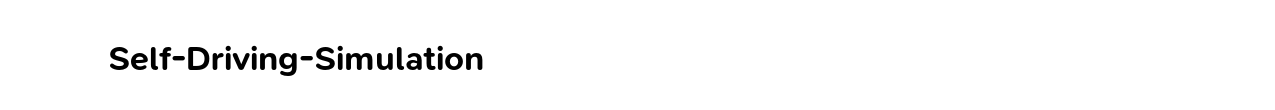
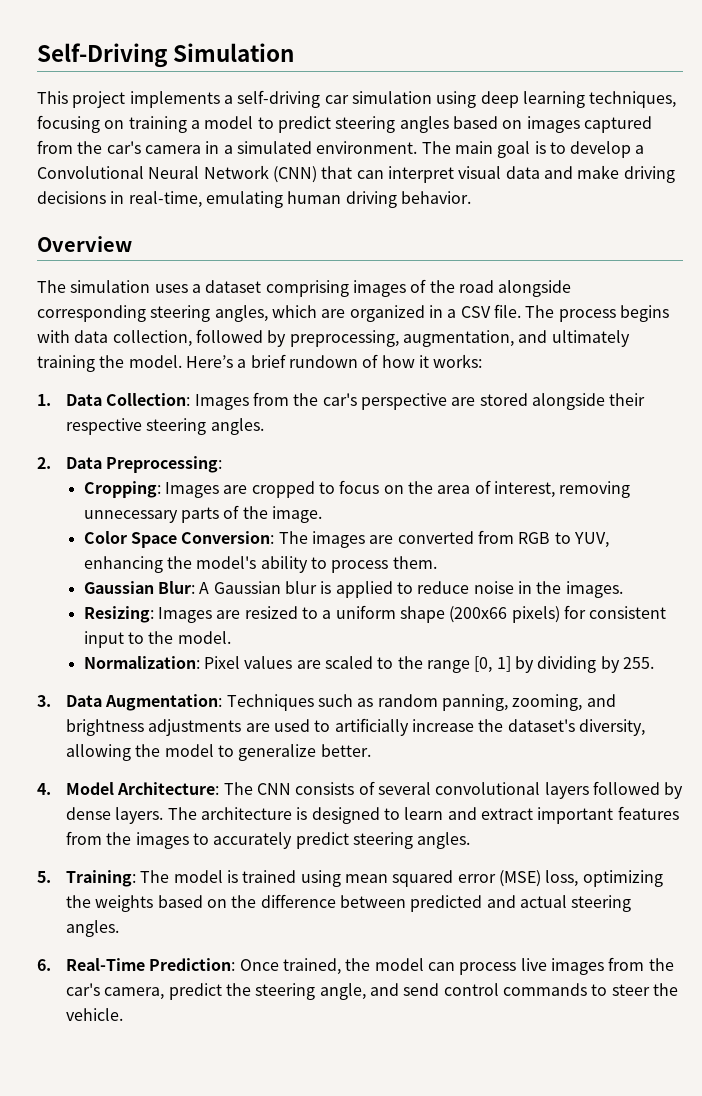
- Self-Driving-Simulation
+ Self-Driving Simulation
+ This project implements a self-driving car simulation using deep learning techniques, focusing on training a model to predict steering angles based on images captured from the car's camera in a simulated environment. The main goal is to develop a Convolutional Neural Network (CNN) that can interpret visual data and make driving decisions in real-time, emulating human driving behavior.
+ Overview
+ The simulation uses a dataset comprising images of the road alongside corresponding steering angles, which are organized in a CSV file. The process begins with data collection, followed by preprocessing, augmentation, and ultimately training the model. Here’s a brief rundown of how it works:
+ 1. Data Collection: Images from the car's perspective are stored alongside their respective steering angles.
+ 2. Data Preprocessing:
+ Cropping: Images are cropped to focus on the area of interest, removing unnecessary parts of the image.
+ Color Space Conversion: The images are converted from RGB to YUV, enhancing the model's ability to process them.
+ Gaussian Blur: A Gaussian blur is applied to reduce noise in the images.
+ Resizing: Images are resized to a uniform shape (200x66 pixels) for consistent input to the model.
+ Normalization: Pixel values are scaled to the range [0, 1] by dividing by 255.
+ 3. Data Augmentation: Techniques such as random panning, zooming, and brightness adjustments are used to artificially increase the dataset's diversity, allowing the model to generalize better.
+ 4. Model Architecture: The CNN consists of several convolutional layers followed by dense layers. The architecture is designed to learn and extract important features from the images to accurately predict steering angles.
+ 5. Training: The model is trained using mean squared error (MSE) loss, optimizing the weights based on the difference between predicted and actual steering angles.
+ 6. Real-Time Prediction: Once trained, the model can process live images from the car's camera, predict the steering angle, and send control commands to steer the vehicle.

